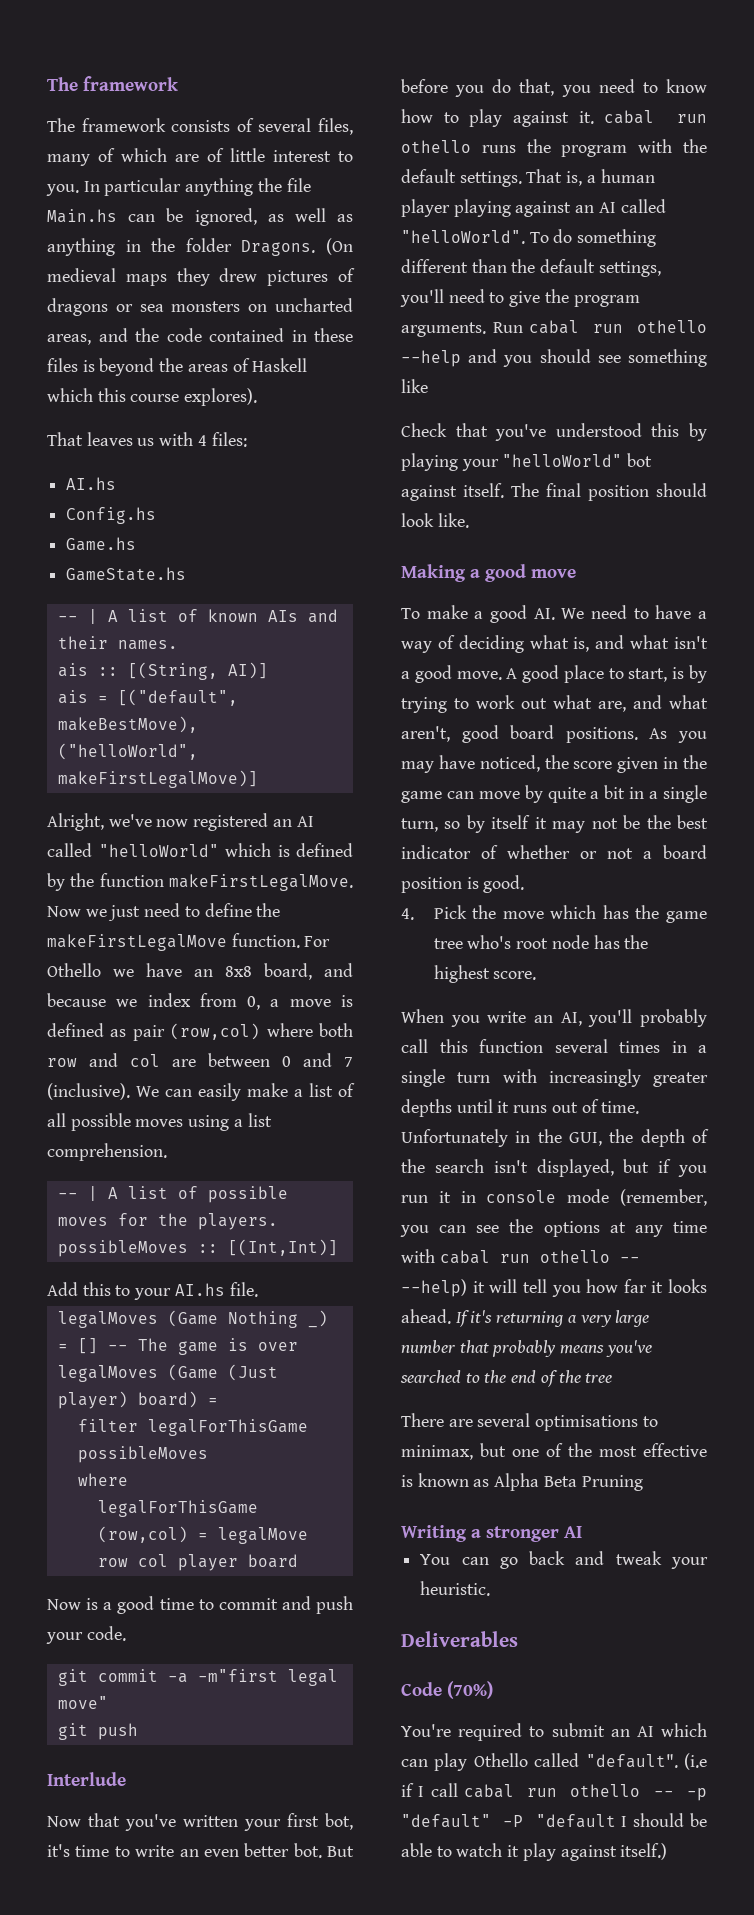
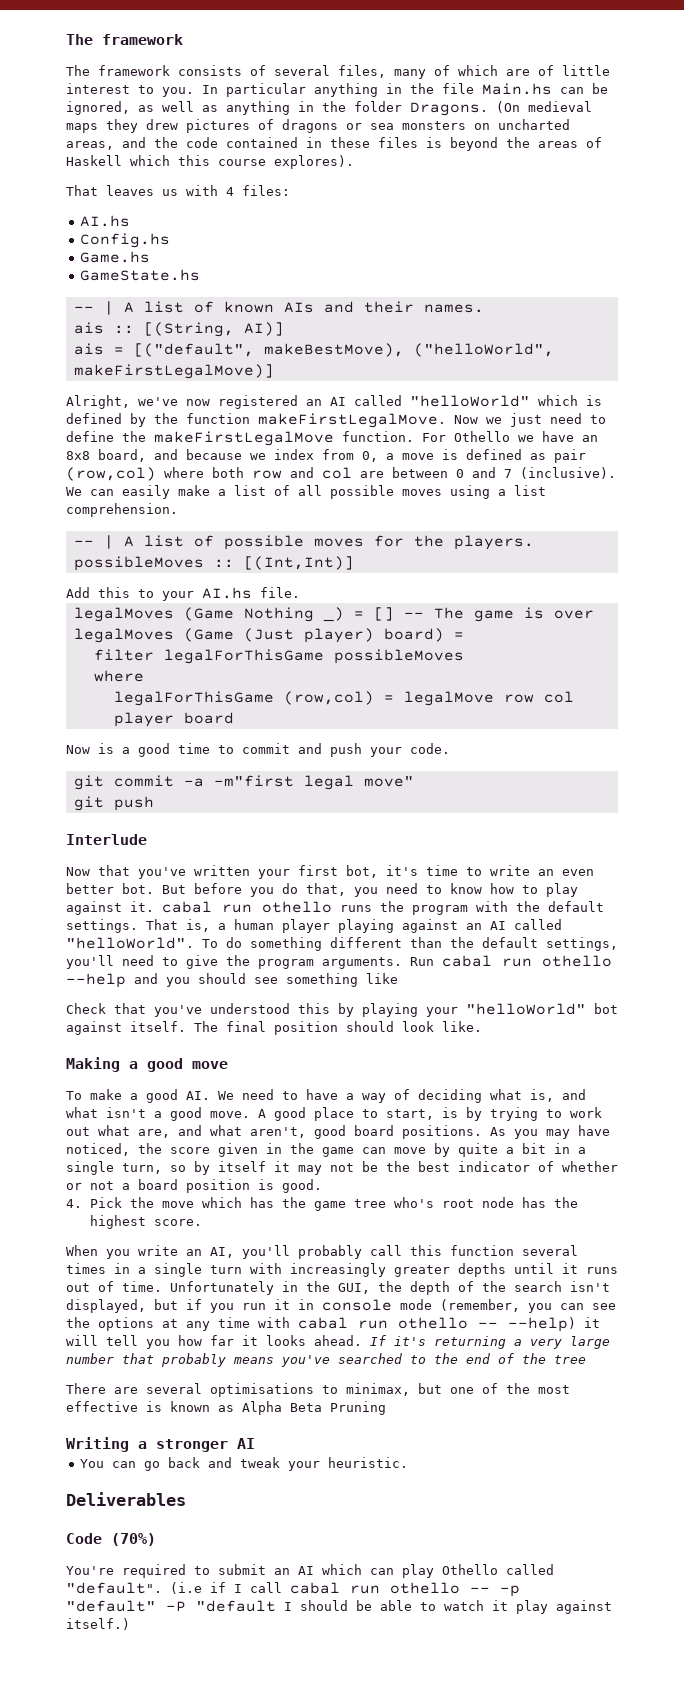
- In particular anything the file Main.hs can be ignored, as well as anything in the folder Dragons.
+ In particular anything in the file Main.hs can be ignored, as well as anything in the folder Dragons.

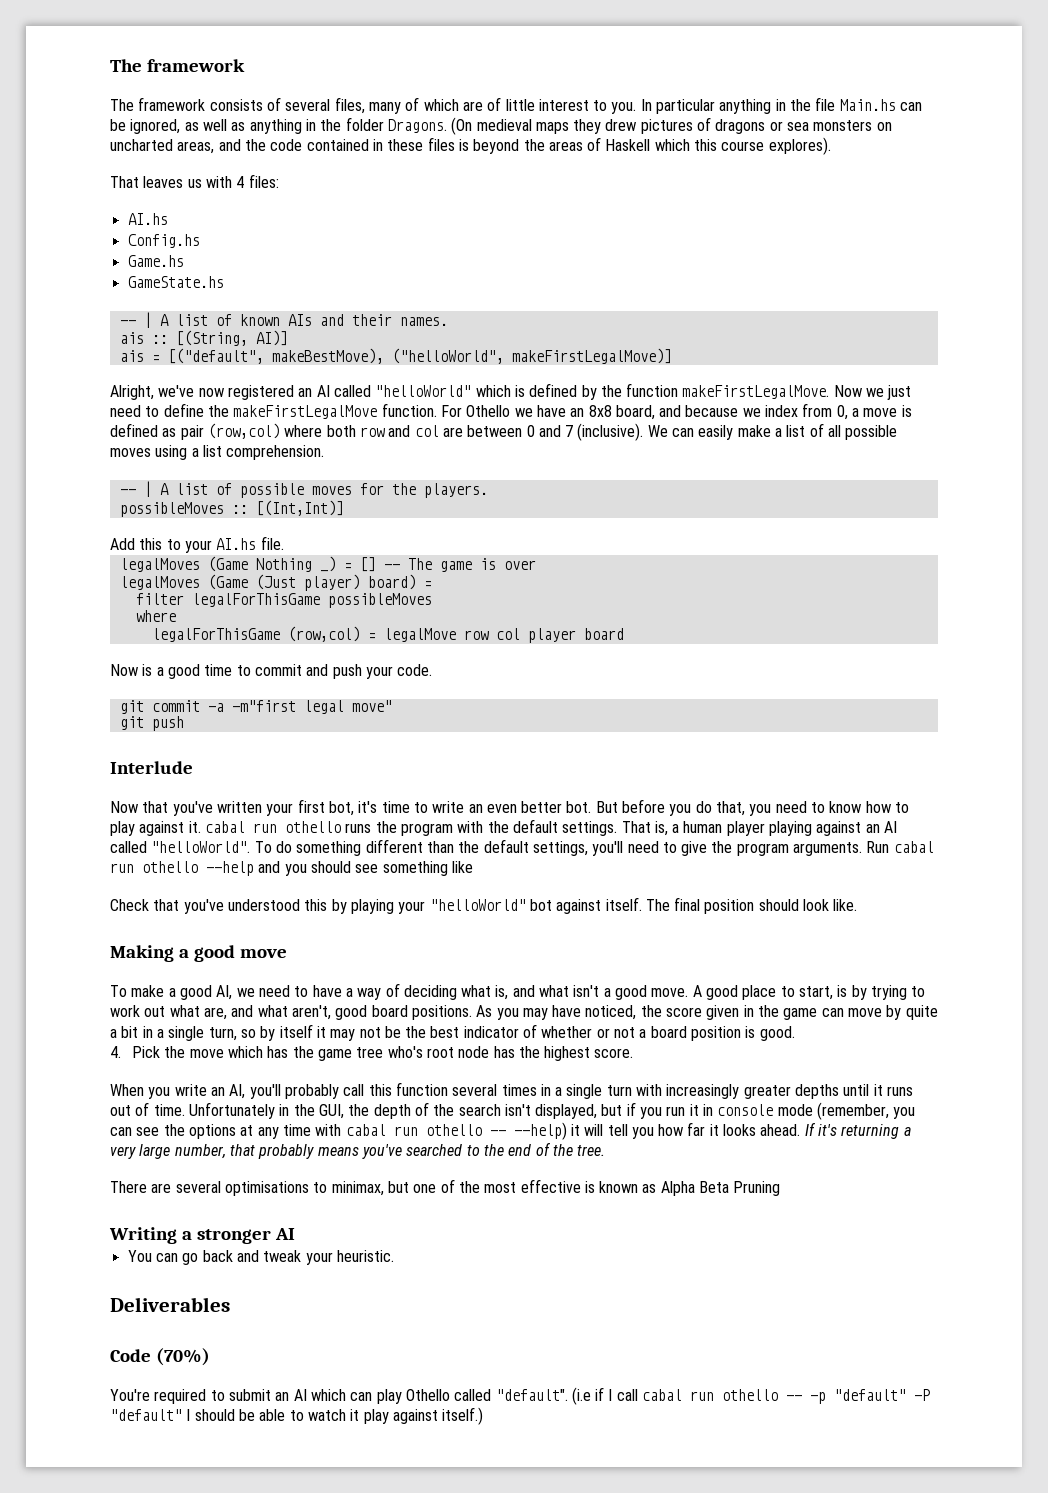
- To make a good AI. We need to have a way of deciding what is, and what isn't a good move.
+ To make a good AI, we need to have a way of deciding what is, and what isn't a good move.
- If it's returning a very large number that probably means you've searched to the end of the tree
+ If it's returning a very large number, that probably means you've searched to the end of the tree.
- (i.e if I call cabal run othello -- -p "default" -P "default I should be able to watch it play against itself.)
+ (i.e if I call cabal run othello -- -p "default" -P "default" I should be able to watch it play against itself.)

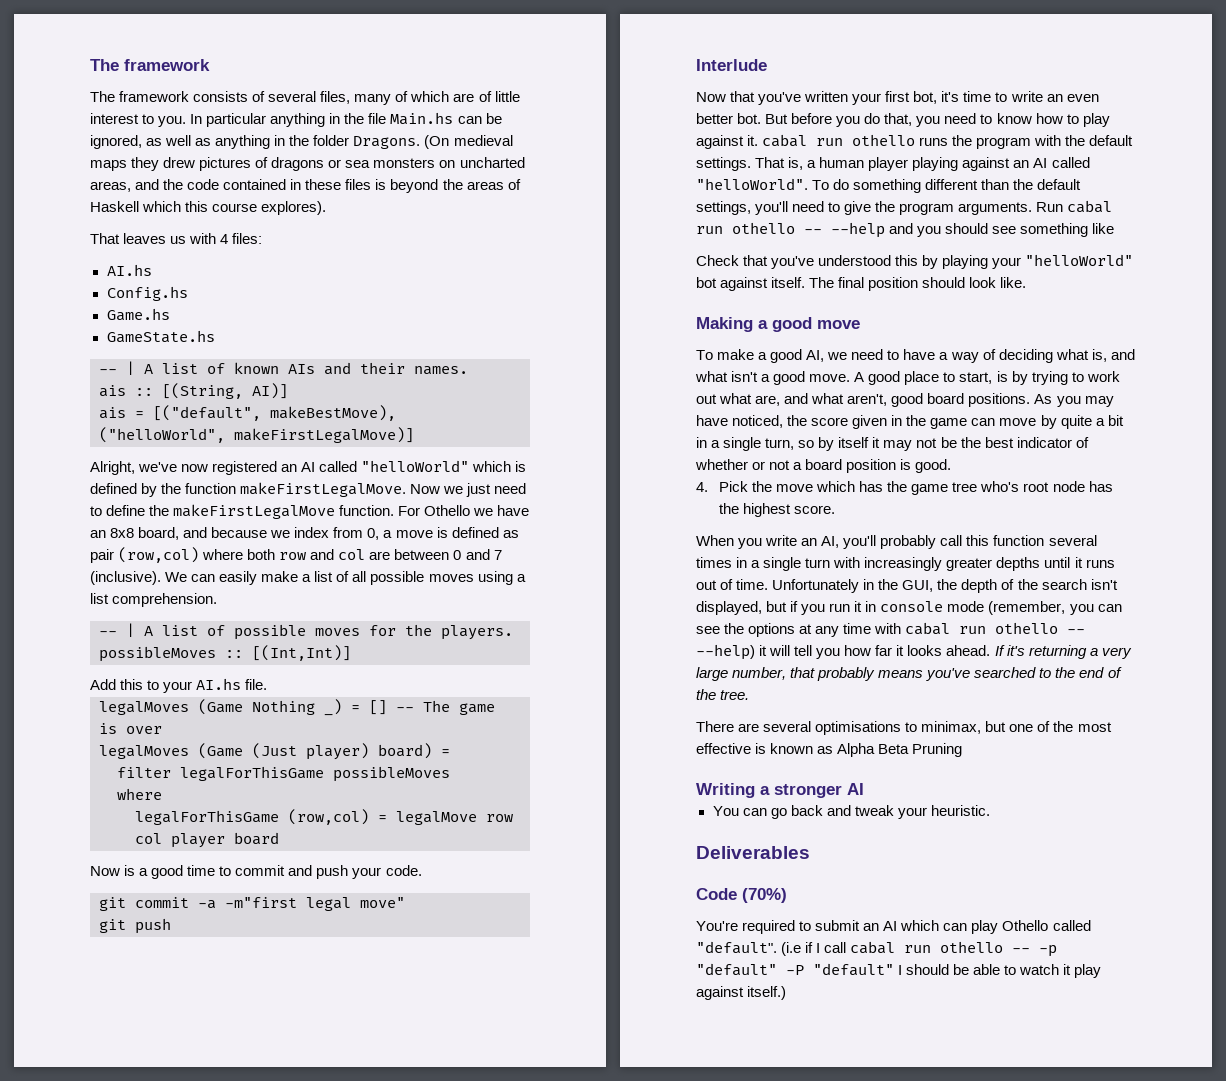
- Run cabal run othello --help and you should see something like
+ Run cabal run othello -- --help and you should see something like

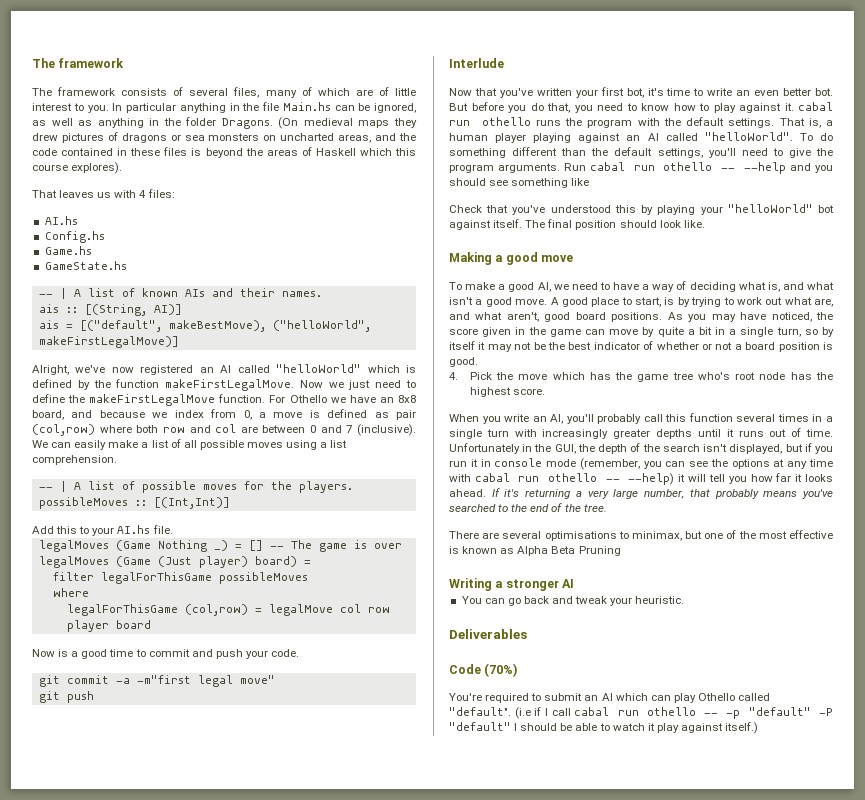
- For Othello we have an 8x8 board, and because we index from 0, a move is defined as pair (row,col) where both row and col are between 0 and 7 (inclusive).
+ For Othello we have an 8x8 board, and because we index from 0, a move is defined as pair (col,row) where both row and col are between 0 and 7 (inclusive).
- legalForThisGame (row,col) = legalMove row col player board
+ legalForThisGame (col,row) = legalMove col row player board

